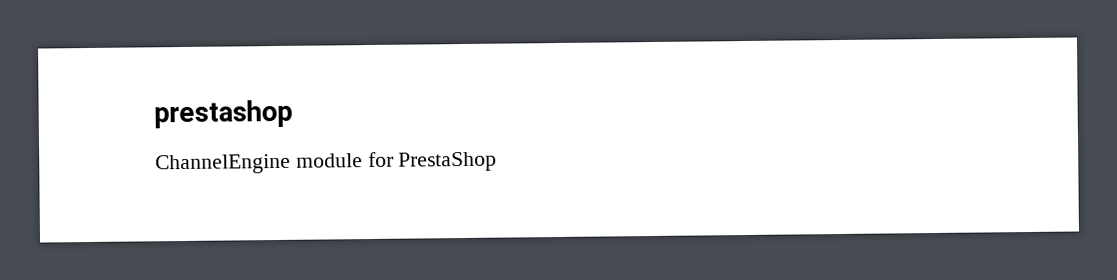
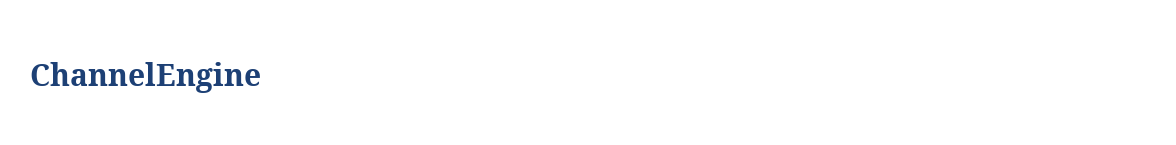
- prestashop
- ChannelEngine module for PrestaShop
+ ChannelEngine

